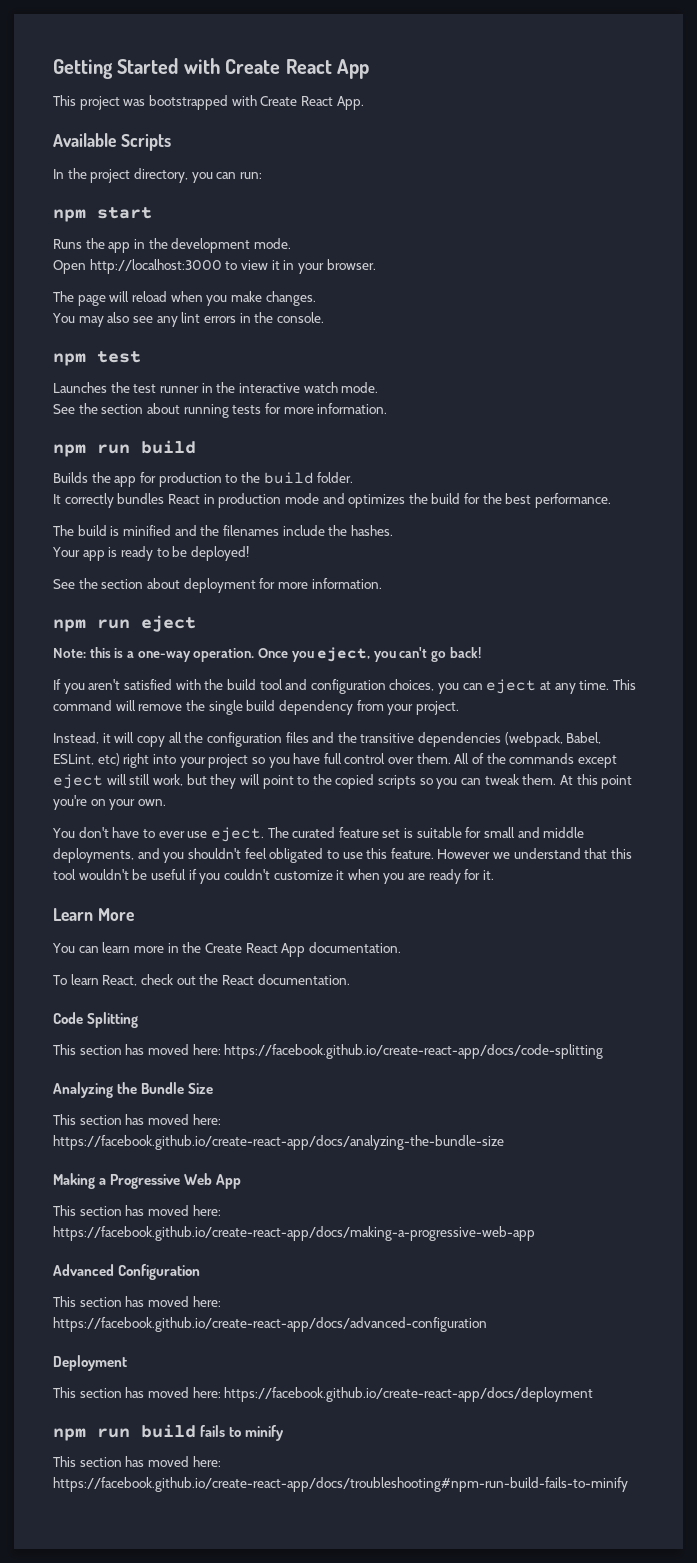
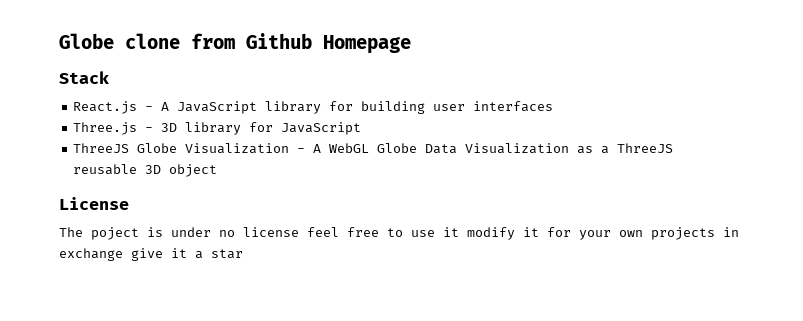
- Getting Started with Create React App
- This project was bootstrapped with Create React App.
- Available Scripts
- In the project directory, you can run:
- npm start
- Runs the app in the development mode.
- Open http://localhost:3000 to view it in your browser.
- The page will reload when you make changes.
- You may also see any lint errors in the console.
- npm test
- Launches the test runner in the interactive watch mode.
- See the section about running tests for more information.
- npm run build
- Builds the app for production to the build folder.
- It correctly bundles React in production mode and optimizes the build for the best performance.
- The build is minified and the filenames include the hashes.
- Your app is ready to be deployed!
- See the section about deployment for more information.
- npm run eject
- Note: this is a one-way operation. Once you eject, you can't go back!
- If you aren't satisfied with the build tool and configuration choices, you can eject at any time. This command will remove the single build dependency from your project.
- Instead, it will copy all the configuration files and the transitive dependencies (webpack, Babel, ESLint, etc) right into your project so you have full control over them. All of the commands except eject will still work, but they will point to the copied scripts so you can tweak them. At this point you're on your own.
- You don't have to ever use eject. The curated feature set is suitable for small and middle deployments, and you shouldn't feel obligated to use this feature. However we understand that this tool wouldn't be useful if you couldn't customize it when you are ready for it.
- Learn More
- You can learn more in the Create React App documentation.
- To learn React, check out the React documentation.
- Code Splitting
- This section has moved here: https://facebook.github.io/create-react-app/docs/code-splitting
- Analyzing the Bundle Size
- This section has moved here: https://facebook.github.io/create-react-app/docs/analyzing-the-bundle-size
- Making a Progressive Web App
- This section has moved here: https://facebook.github.io/create-react-app/docs/making-a-progressive-web-app
- Advanced Configuration
- This section has moved here: https://facebook.github.io/create-react-app/docs/advanced-configuration
- Deployment
- This section has moved here: https://facebook.github.io/create-react-app/docs/deployment
- npm run build fails to minify
- This section has moved here: https://facebook.github.io/create-react-app/docs/troubleshooting#npm-run-build-fails-to-minify
+ Globe clone from Github Homepage
+ Stack
+ React.js - A JavaScript library for building user interfaces
+ Three.js - 3D library for JavaScript
+ ThreeJS Globe Visualization - A WebGL Globe Data Visualization as a ThreeJS reusable 3D object
+ License
+ The poject is under no license feel free to use it modify it for your own projects in exchange give it a star

